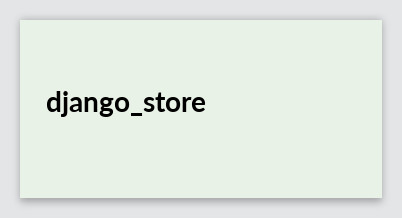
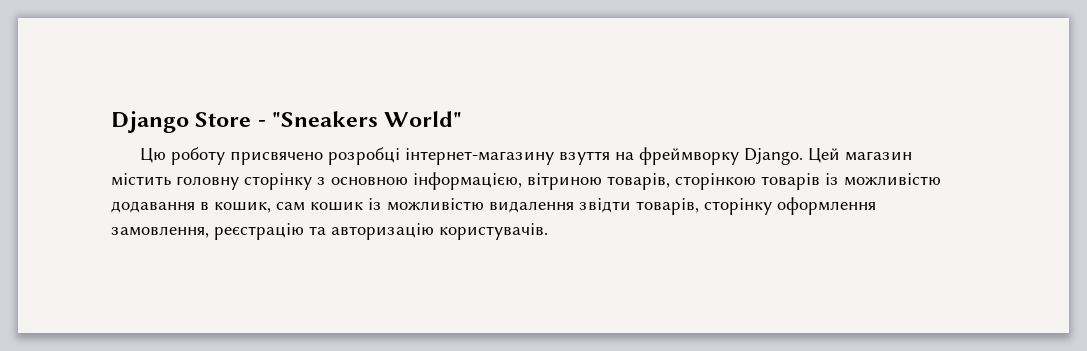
- django_store
+ Django Store - "Sneakers World"
+ Цю роботу присвячено розробці інтернет-магазину взуття на фреймворку Django. Цей магазин містить головну сторінку з основною інформацією, вітриною товарів, сторінкою товарів із можливістю додавання в кошик, сам кошик із можливістю видалення звідти товарів, сторінку оформлення замовлення, реєстрацію та авторизацію користувачів.

